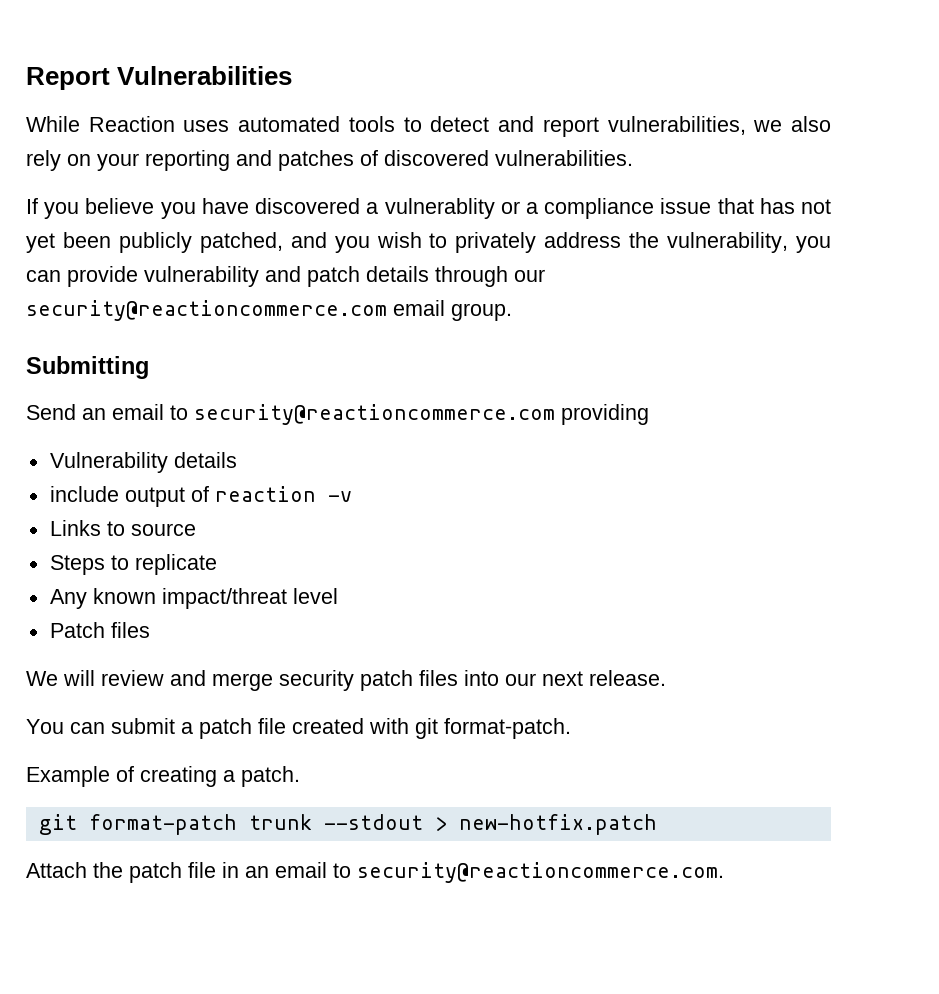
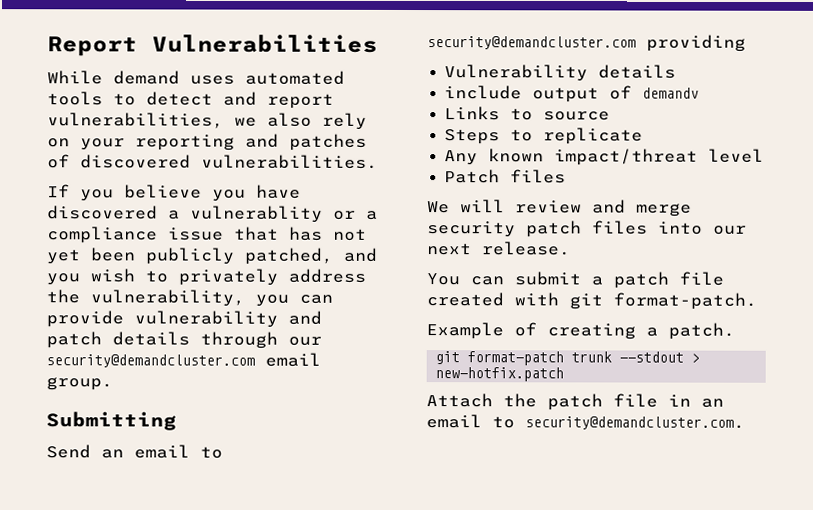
- While Reaction uses automated tools to detect and report vulnerabilities, we also rely on your reporting and patches of discovered vulnerabilities.
+ While demand uses automated tools to detect and report vulnerabilities, we also rely on your reporting and patches of discovered vulnerabilities.
- If you believe you have discovered a vulnerablity or a compliance issue that has not yet been publicly patched, and you wish to privately address the vulnerability, you can provide vulnerability and patch details through our security@reactioncommerce.com email group.
+ If you believe you have discovered a vulnerablity or a compliance issue that has not yet been publicly patched, and you wish to privately address the vulnerability, you can provide vulnerability and patch details through our security@demandcluster.com email group.
- Send an email to security@reactioncommerce.com providing
+ Send an email to security@demandcluster.com providing
- include output of reaction -v
+ include output of demandv
- Attach the patch file in an email to security@reactioncommerce.com.
+ Attach the patch file in an email to security@demandcluster.com.

